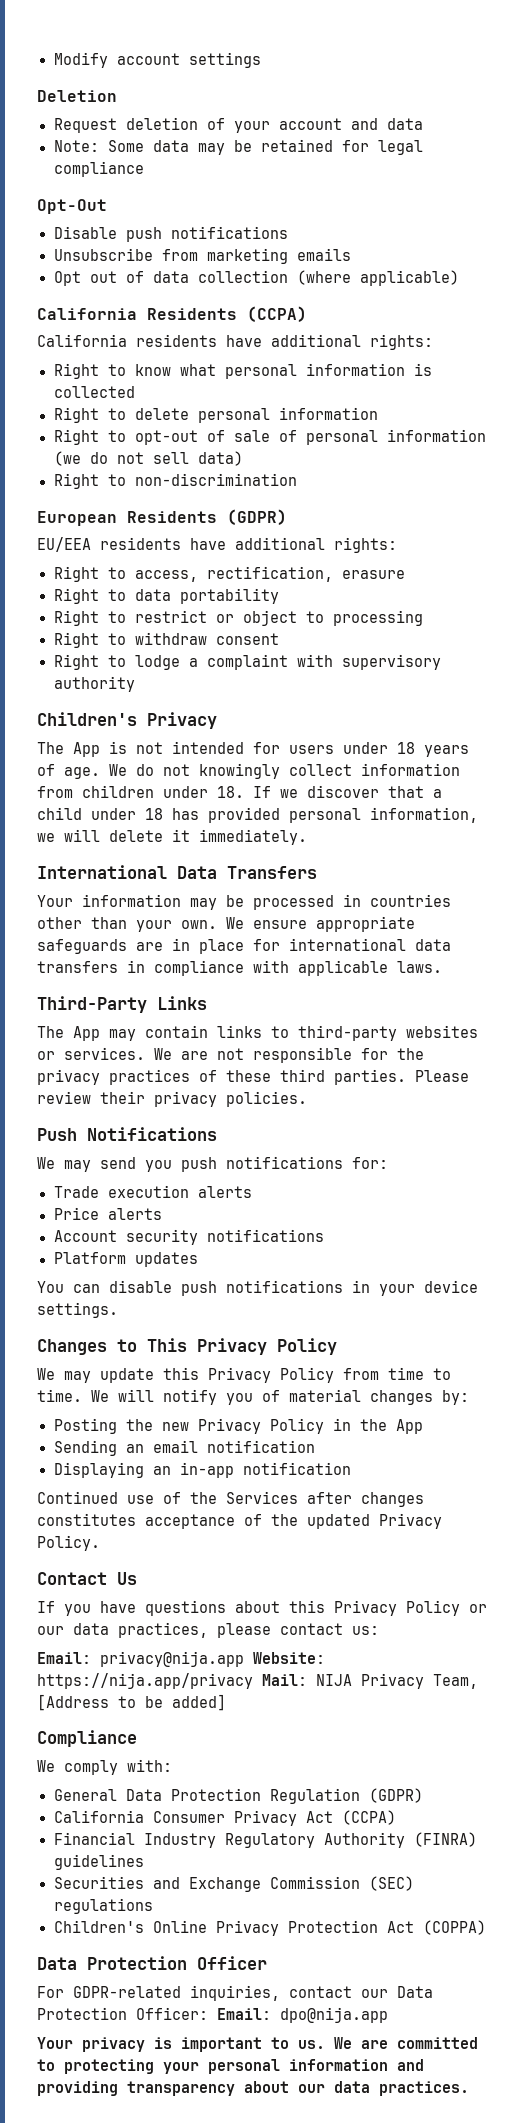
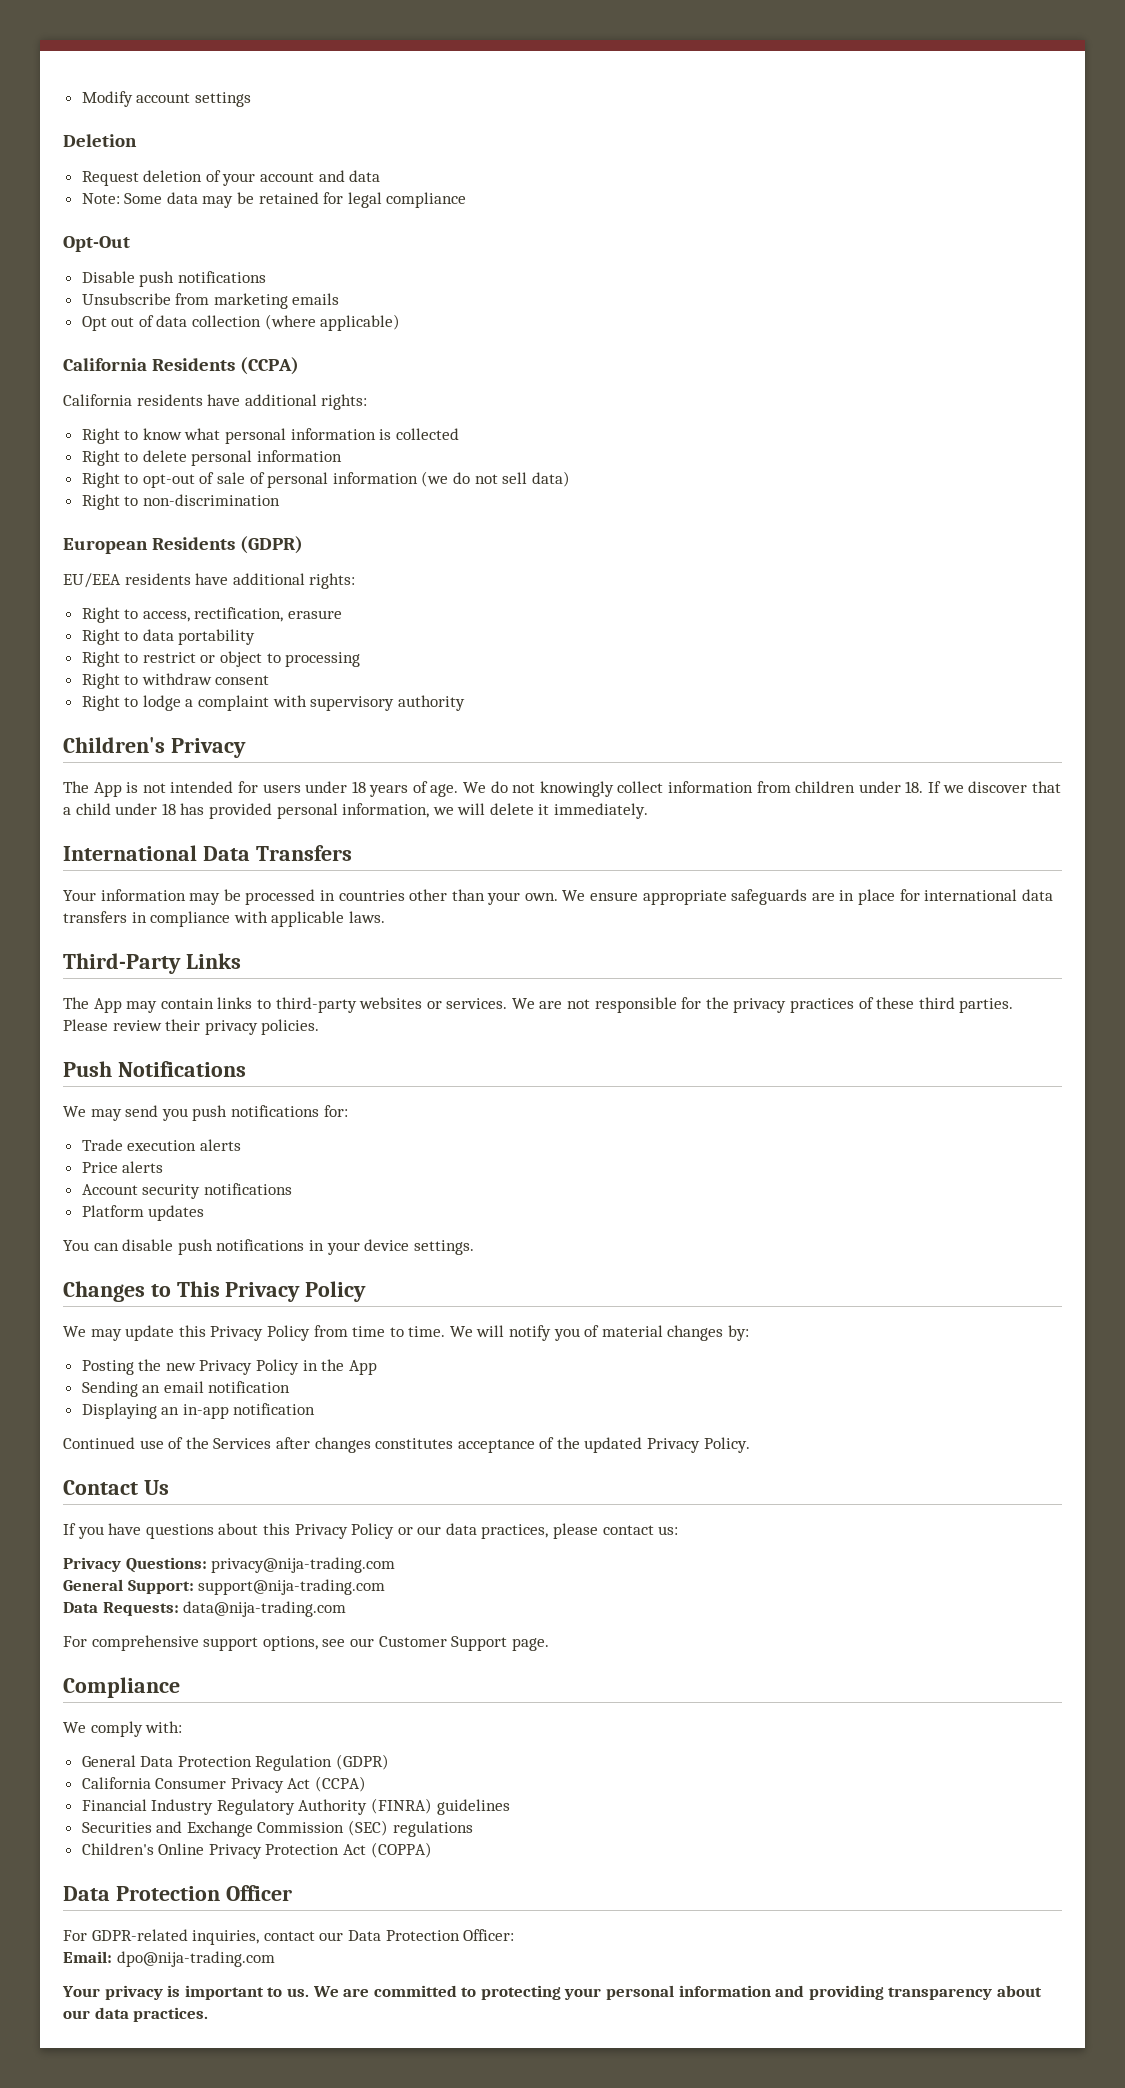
- Email: privacy@nija.app Website: https://nija.app/privacy Mail: NIJA Privacy Team, [Address to be added]
+ Privacy Questions: privacy@nija-trading.com
+ General Support: support@nija-trading.com
+ Data Requests: data@nija-trading.com
+ For comprehensive support options, see our Customer Support page.
- For GDPR-related inquiries, contact our Data Protection Officer: Email: dpo@nija.app
+ For GDPR-related inquiries, contact our Data Protection Officer:
+ Email: dpo@nija-trading.com

